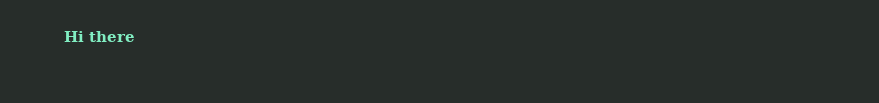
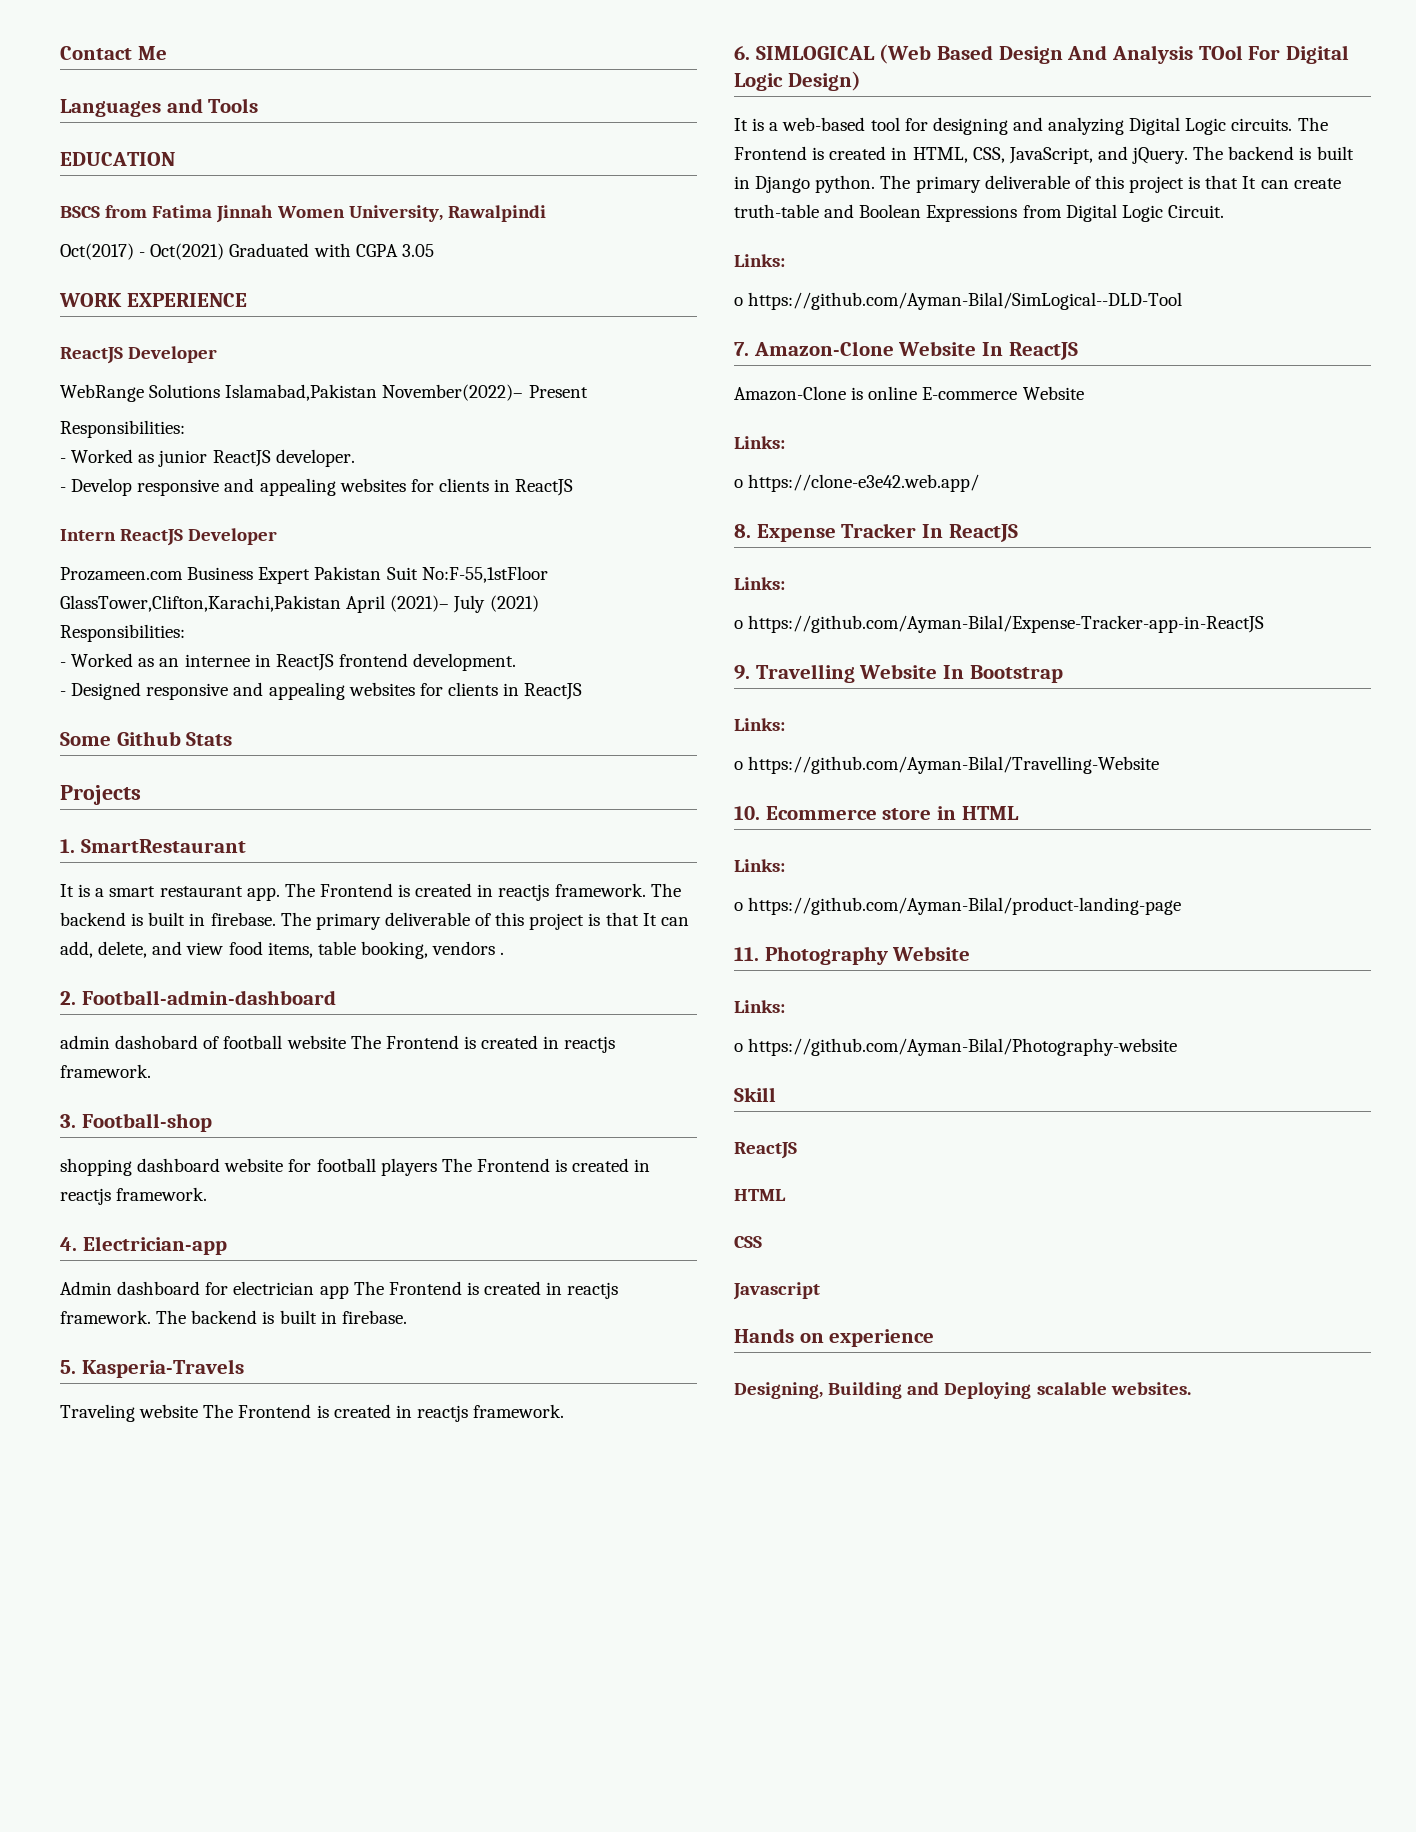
- Hi there
+ Contact Me
+ Languages and Tools
+ EDUCATION
+ BSCS from Fatima Jinnah Women University, Rawalpindi
+ Oct(2017) - Oct(2021) Graduated with CGPA 3.05
+ WORK EXPERIENCE
+ ReactJS Developer
+ WebRange Solutions Islamabad,Pakistan November(2022)– Present
+ Responsibilities:
+ - Worked as junior ReactJS developer.
+ - Develop responsive and appealing websites for clients in ReactJS
+ Intern ReactJS Developer
+ Prozameen.com Business Expert Pakistan Suit No:F-55,1stFloor GlassTower,Clifton,Karachi,Pakistan April (2021)– July (2021)
+ Responsibilities:
+ - Worked as an internee in ReactJS frontend development.
+ - Designed responsive and appealing websites for clients in ReactJS
+ Some Github Stats
+ Projects
+ 1. SmartRestaurant
+ It is a smart restaurant app. The Frontend is created in reactjs framework. The backend is built in firebase. The primary deliverable of this project is that It can add, delete, and view food items, table booking, vendors .
+ 2. Football-admin-dashboard
+ admin dashobard of football website The Frontend is created in reactjs framework.
+ 3. Football-shop
+ shopping dashboard website for football players The Frontend is created in reactjs framework.
+ 4. Electrician-app
+ Admin dashboard for electrician app The Frontend is created in reactjs framework. The backend is built in firebase.
+ 5. Kasperia-Travels
+ Traveling website The Frontend is created in reactjs framework.
+ 6. SIMLOGICAL (Web Based Design And Analysis TOol For Digital Logic Design)
+ It is a web-based tool for designing and analyzing Digital Logic circuits. The Frontend is created in HTML, CSS, JavaScript, and jQuery. The backend is built in Django python. The primary deliverable of this project is that It can create truth-table and Boolean Expressions from Digital Logic Circuit.
+ Links:
+ o https://github.com/Ayman-Bilal/SimLogical--DLD-Tool
+ 7. Amazon-Clone Website In ReactJS
+ Amazon-Clone is online E-commerce Website
+ Links:
+ o https://clone-e3e42.web.app/
+ 8. Expense Tracker In ReactJS
+ Links:
+ o https://github.com/Ayman-Bilal/Expense-Tracker-app-in-ReactJS
+ 9. Travelling Website In Bootstrap
+ Links:
+ o https://github.com/Ayman-Bilal/Travelling-Website
+ 10. Ecommerce store in HTML
+ Links:
+ o https://github.com/Ayman-Bilal/product-landing-page
+ 11. Photography Website
+ Links:
+ o https://github.com/Ayman-Bilal/Photography-website
+ Skill
+ ReactJS
+ HTML
+ CSS
+ Javascript
+ Hands on experience
+ Designing, Building and Deploying scalable websites.

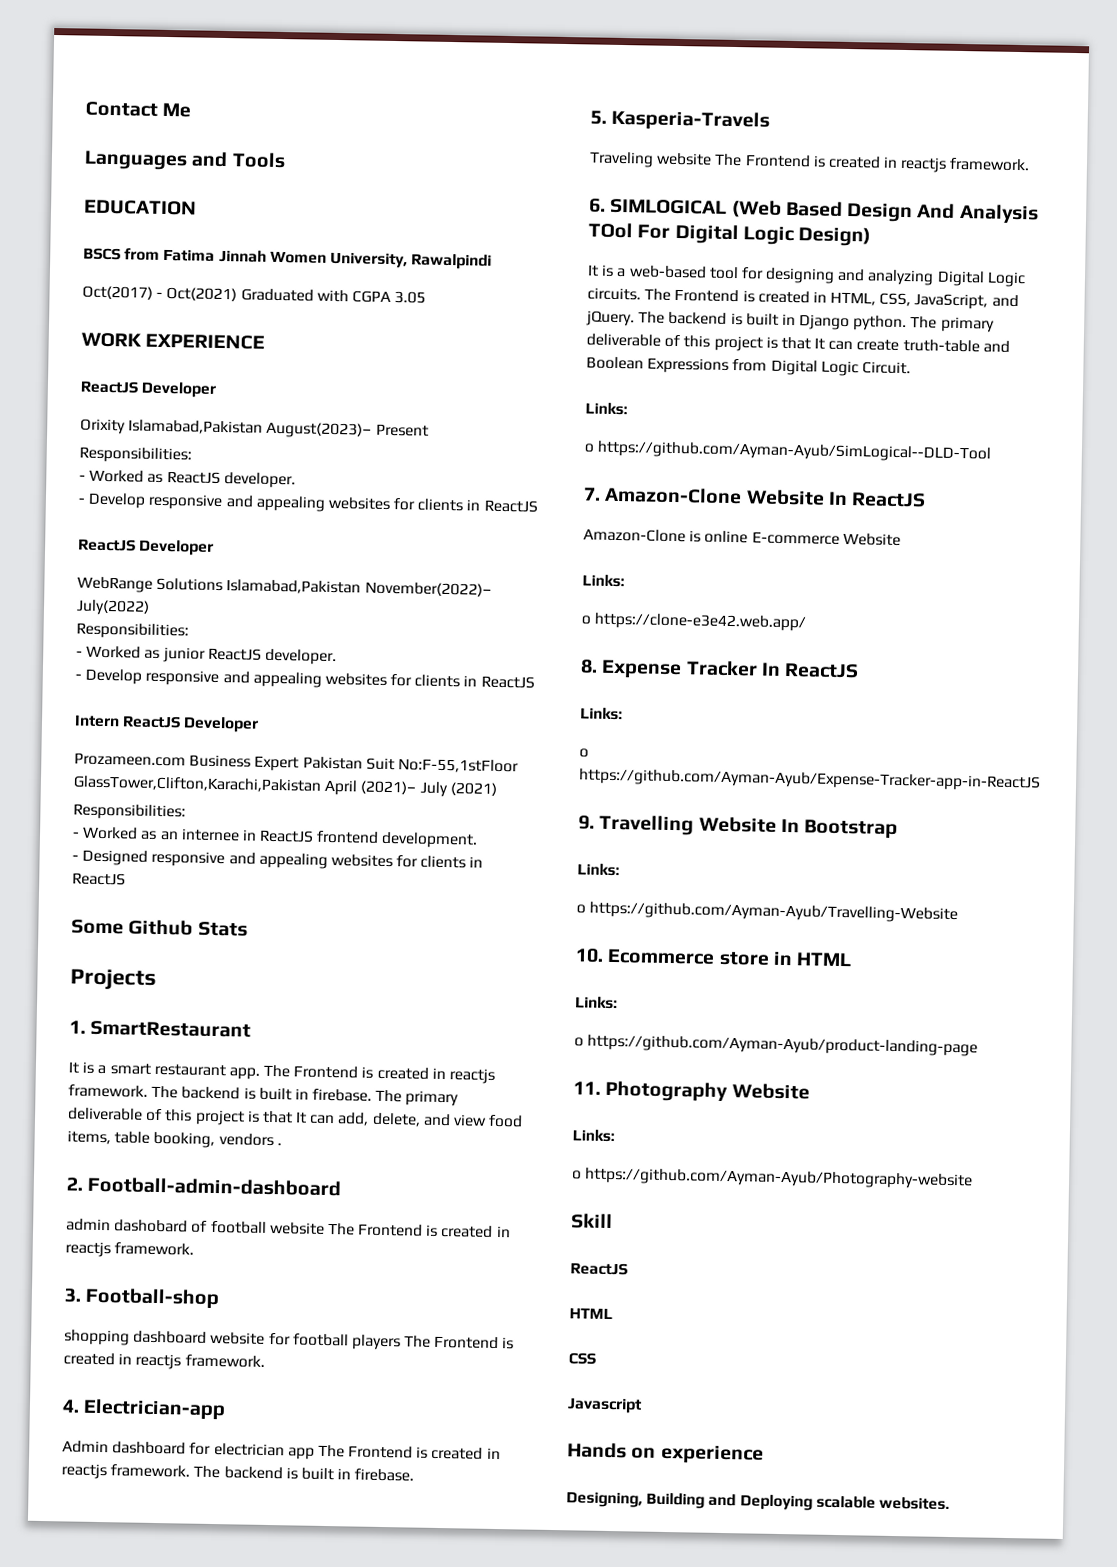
+ Orixity Islamabad,Pakistan August(2023)– Present
+ Responsibilities:
+ - Worked as ReactJS developer.
+ - Develop responsive and appealing websites for clients in ReactJS
+ ReactJS Developer
- WebRange Solutions Islamabad,Pakistan November(2022)– Present
+ WebRange Solutions Islamabad,Pakistan November(2022)– July(2022)
- o https://github.com/Ayman-Bilal/SimLogical--DLD-Tool
+ o https://github.com/Ayman-Ayub/SimLogical--DLD-Tool
- o https://github.com/Ayman-Bilal/Expense-Tracker-app-in-ReactJS
+ o https://github.com/Ayman-Ayub/Expense-Tracker-app-in-ReactJS
- o https://github.com/Ayman-Bilal/Travelling-Website
+ o https://github.com/Ayman-Ayub/Travelling-Website
- o https://github.com/Ayman-Bilal/product-landing-page
+ o https://github.com/Ayman-Ayub/product-landing-page
- o https://github.com/Ayman-Bilal/Photography-website
+ o https://github.com/Ayman-Ayub/Photography-website

